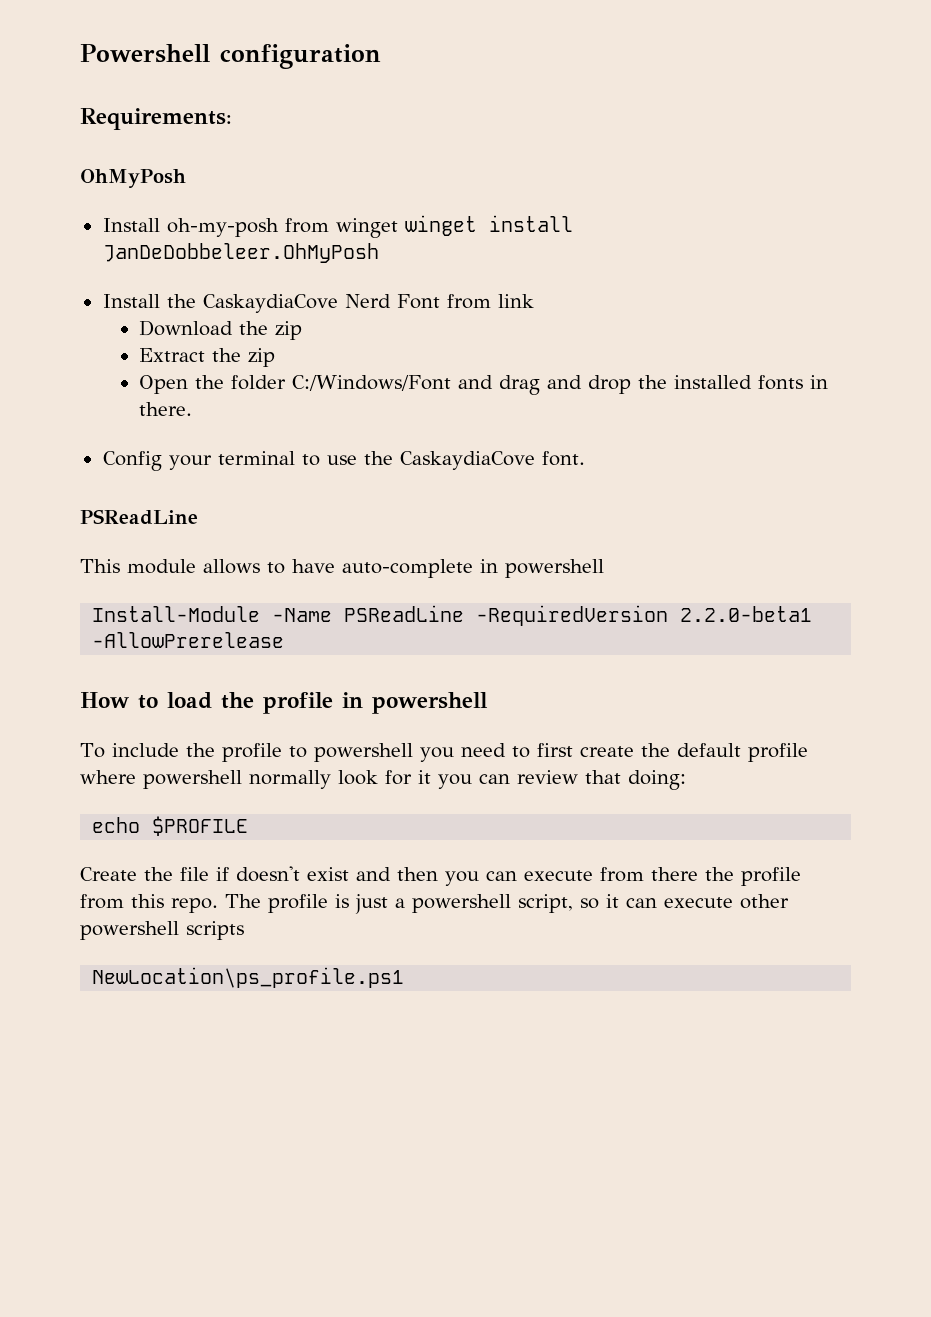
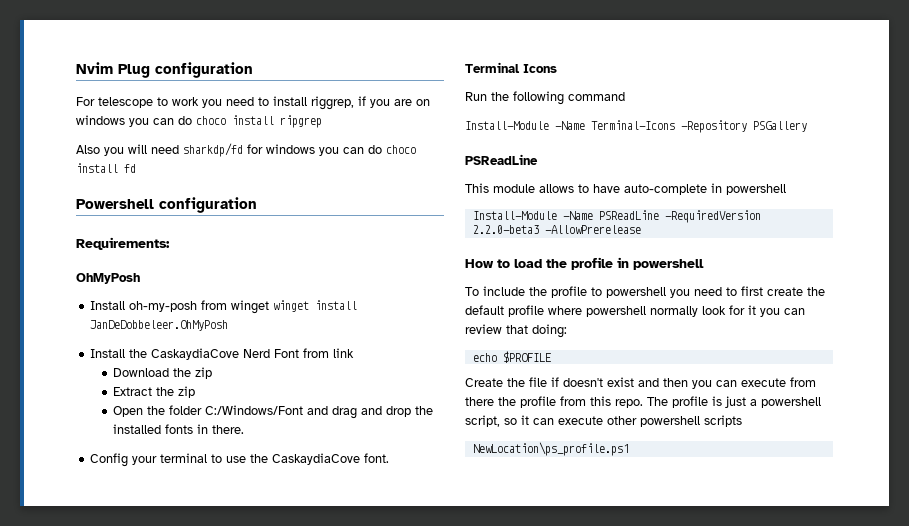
+ Nvim Plug configuration
+ For telescope to work you need to install riggrep, if you are on windows you can do choco install ripgrep
+ Also you will need sharkdp/fd for windows you can do choco install fd
+ Terminal Icons
+ Run the following command
+ Install-Module -Name Terminal-Icons -Repository PSGallery
- Install-Module -Name PSReadLine -RequiredVersion 2.2.0-beta1 -AllowPrerelease
+ Install-Module -Name PSReadLine -RequiredVersion 2.2.0-beta3 -AllowPrerelease

